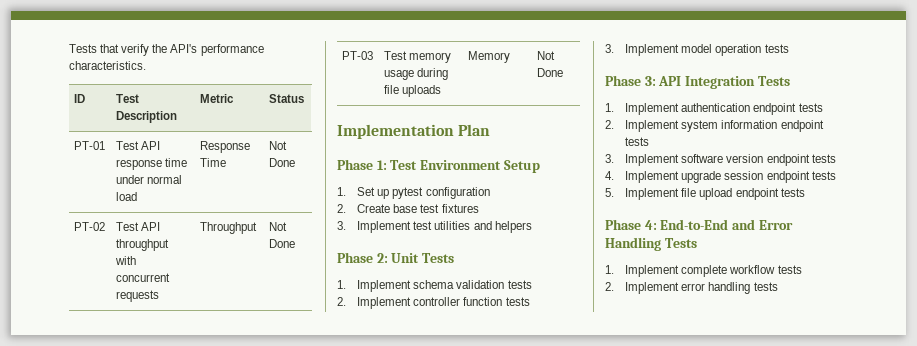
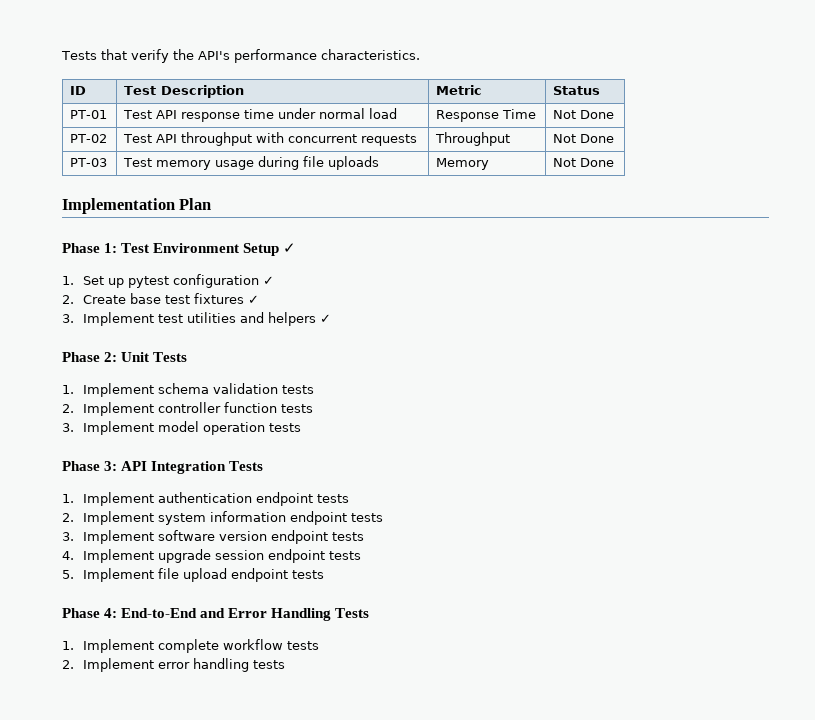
- Phase 1: Test Environment Setup
+ Phase 1: Test Environment Setup ✓
- 1. Set up pytest configuration
+ 1. Set up pytest configuration ✓
- 2. Create base test fixtures
+ 2. Create base test fixtures ✓
- 3. Implement test utilities and helpers
+ 3. Implement test utilities and helpers ✓

